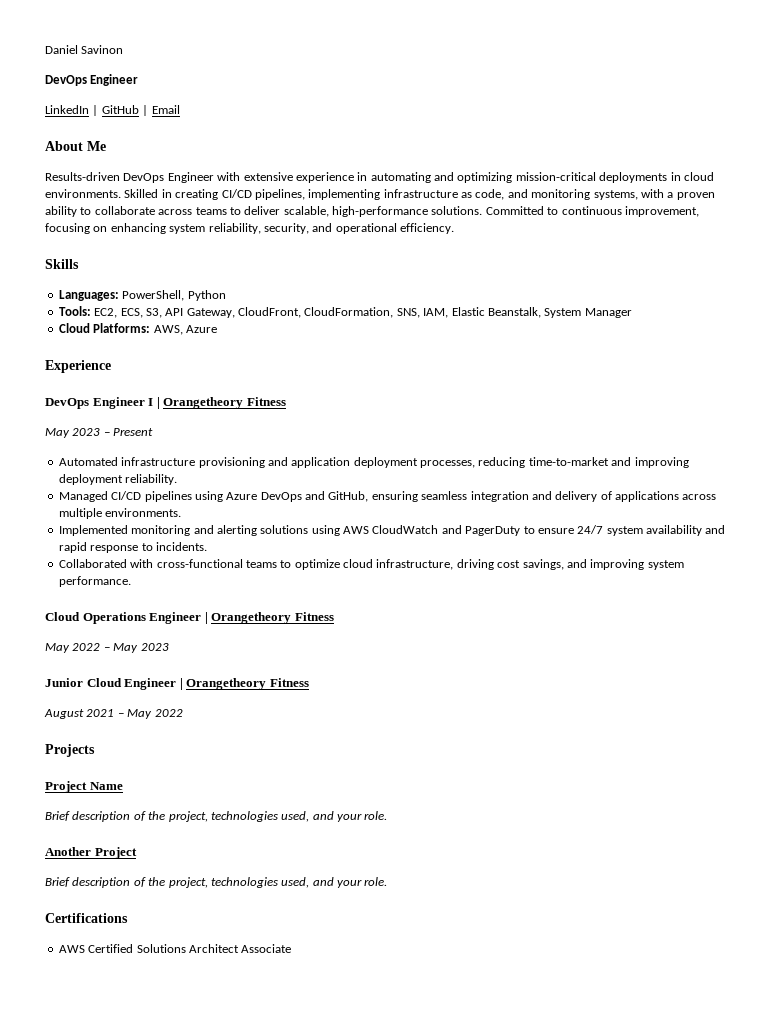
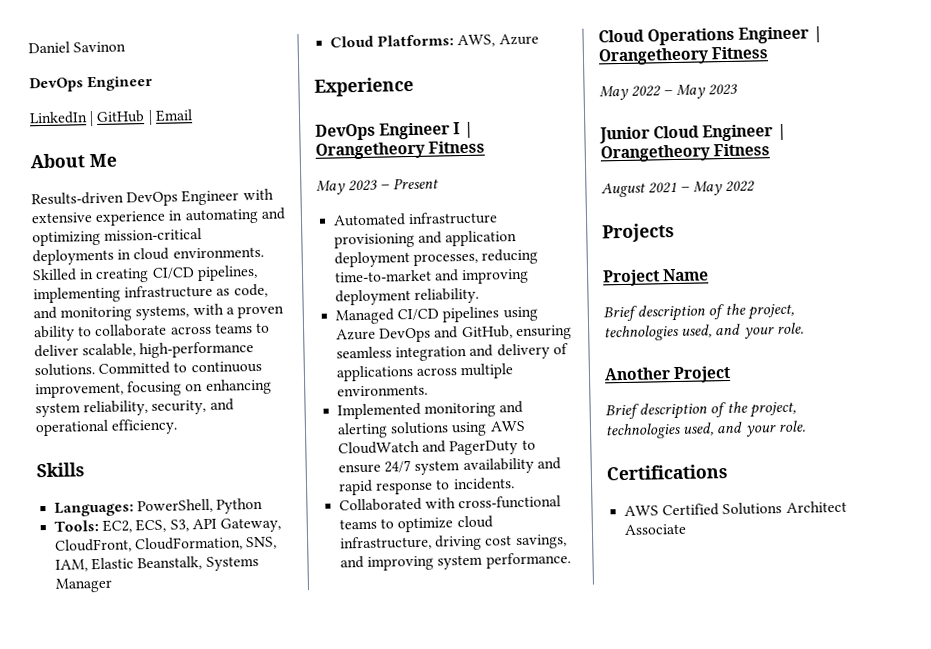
- Tools: EC2, ECS, S3, API Gateway, CloudFront, CloudFormation, SNS, IAM, Elastic Beanstalk, System Manager
+ Tools: EC2, ECS, S3, API Gateway, CloudFront, CloudFormation, SNS, IAM, Elastic Beanstalk, Systems Manager

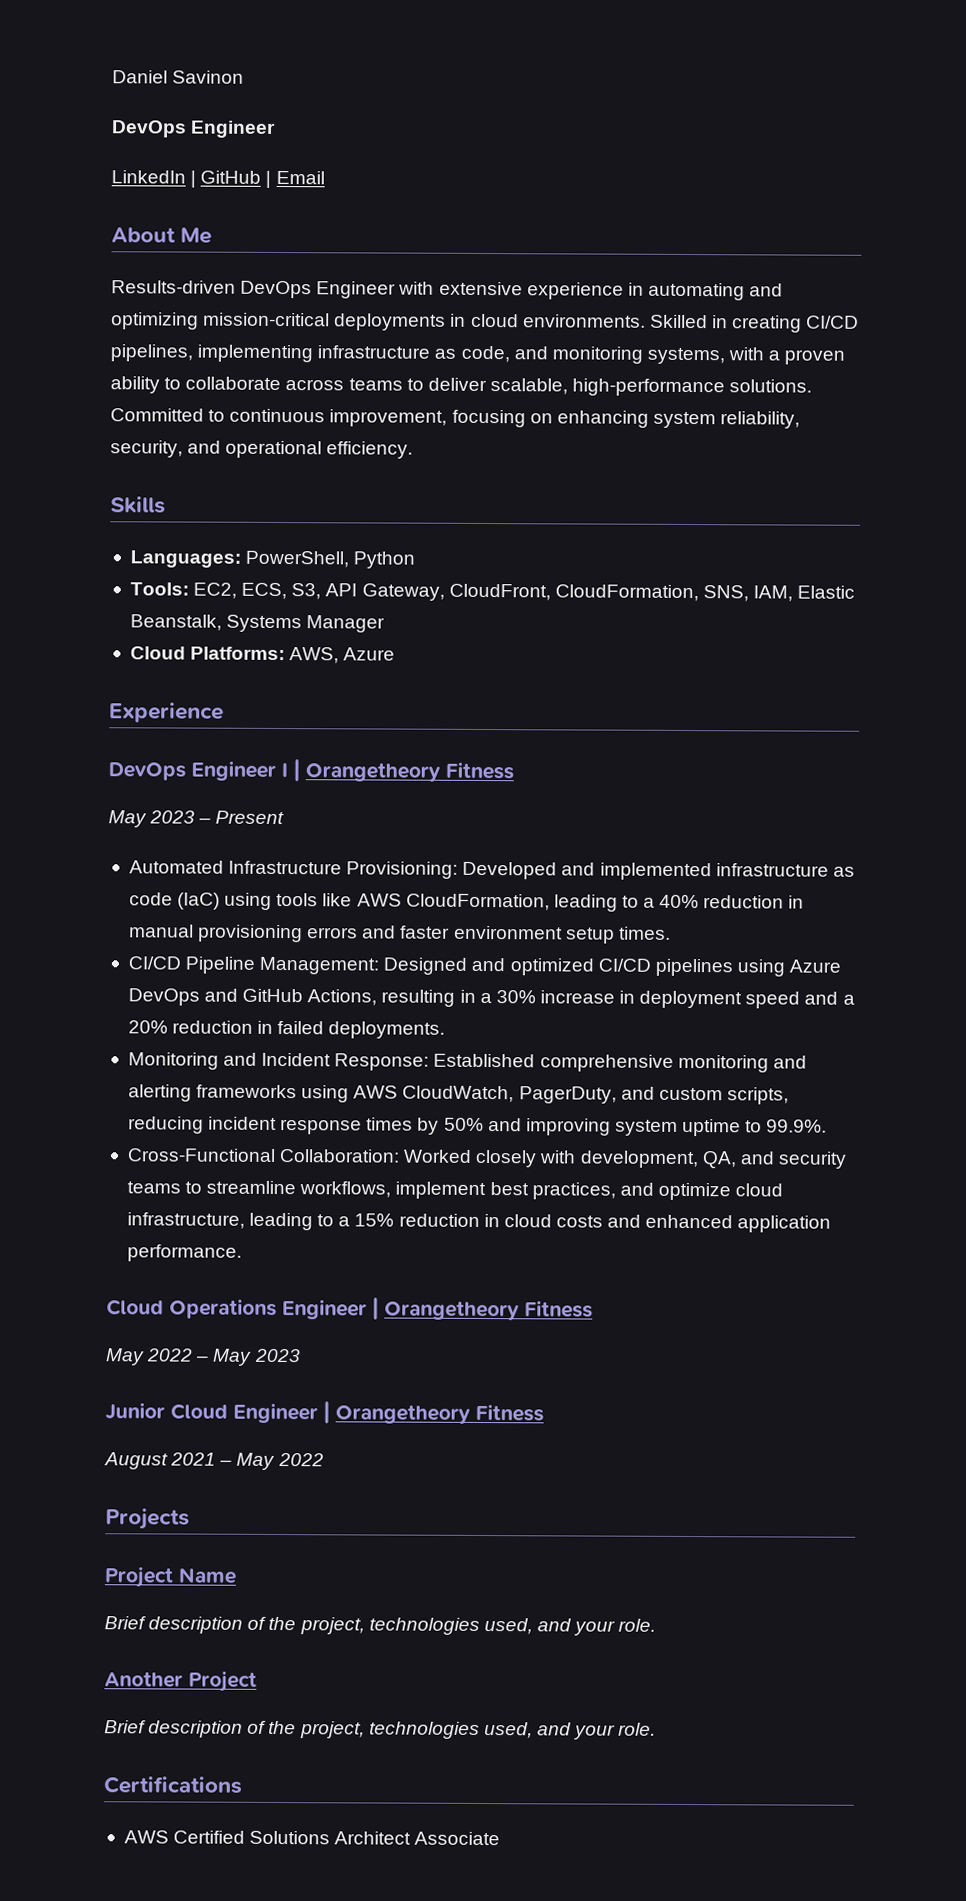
- Automated infrastructure provisioning and application deployment processes, reducing time-to-market and improving deployment reliability.
- Managed CI/CD pipelines using Azure DevOps and GitHub, ensuring seamless integration and delivery of applications across multiple environments.
- Implemented monitoring and alerting solutions using AWS CloudWatch and PagerDuty to ensure 24/7 system availability and rapid response to incidents.
- Collaborated with cross-functional teams to optimize cloud infrastructure, driving cost savings, and improving system performance.
+ Automated Infrastructure Provisioning: Developed and implemented infrastructure as code (IaC) using tools like AWS CloudFormation, leading to a 40% reduction in manual provisioning errors and faster environment setup times.
+ CI/CD Pipeline Management: Designed and optimized CI/CD pipelines using Azure DevOps and GitHub Actions, resulting in a 30% increase in deployment speed and a 20% reduction in failed deployments.
+ Monitoring and Incident Response: Established comprehensive monitoring and alerting frameworks using AWS CloudWatch, PagerDuty, and custom scripts, reducing incident response times by 50% and improving system uptime to 99.9%.
+ Cross-Functional Collaboration: Worked closely with development, QA, and security teams to streamline workflows, implement best practices, and optimize cloud infrastructure, leading to a 15% reduction in cloud costs and enhanced application performance.

